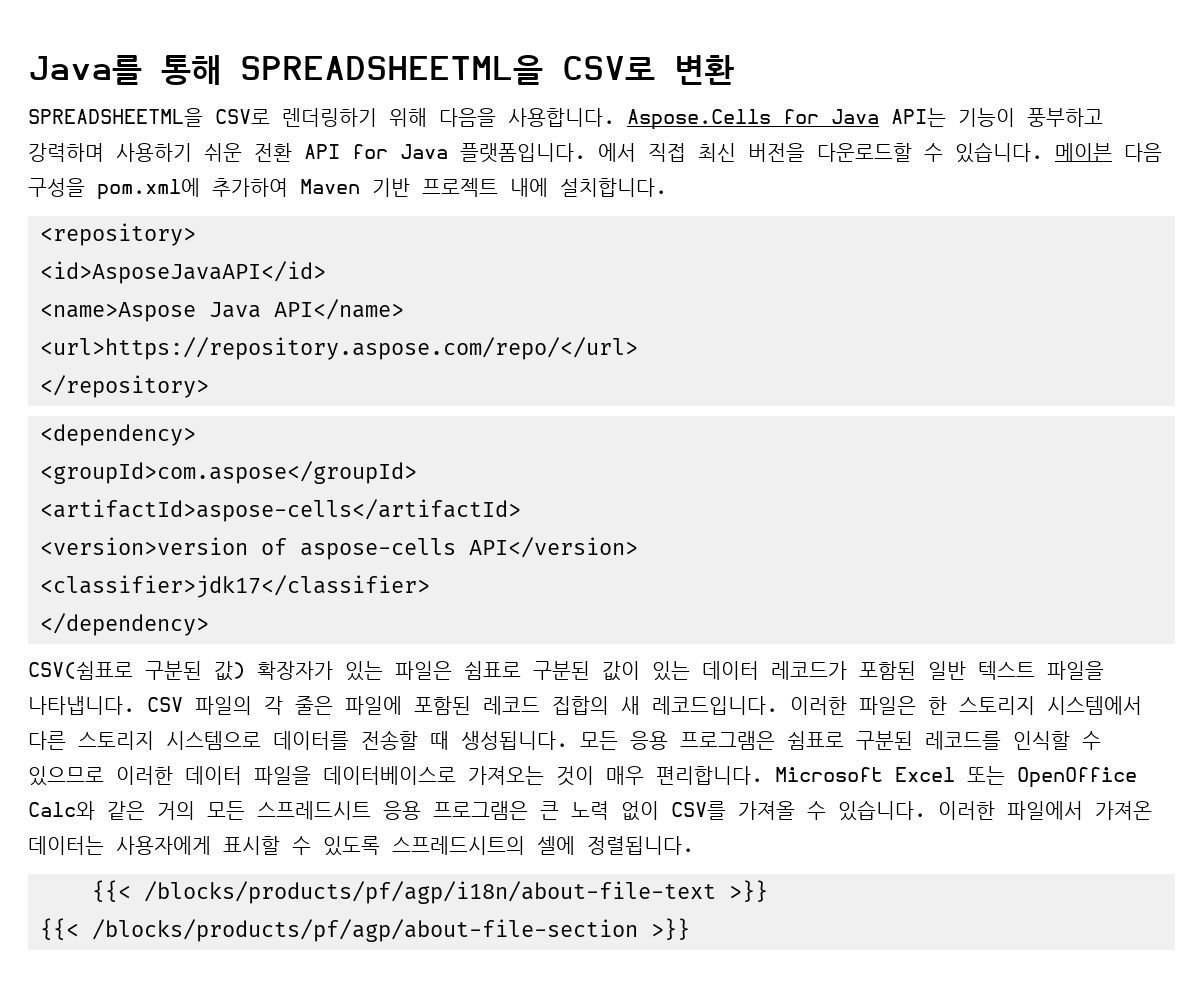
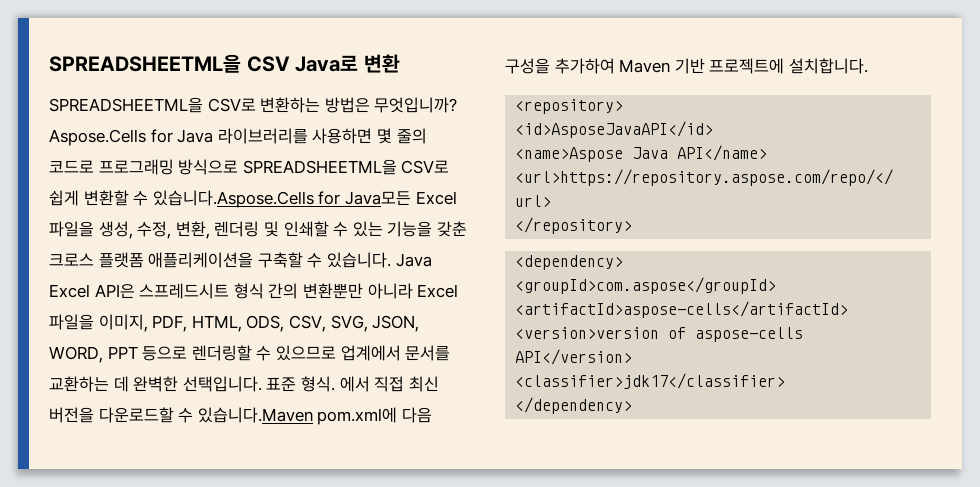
- Java를 통해 SPREADSHEETML을 CSV로 변환
+ SPREADSHEETML을 CSV Java로 변환
- SPREADSHEETML을 CSV로 렌더링하기 위해 다음을 사용합니다. Aspose.Cells for Java API는 기능이 풍부하고 강력하며 사용하기 쉬운 전환 API for Java 플랫폼입니다.
+ SPREADSHEETML을 CSV로 변환하는 방법은 무엇입니까? Aspose.Cells for Java 라이브러리를 사용하면 몇 줄의 코드로 프로그래밍 방식으로 SPREADSHEETML을 CSV로 쉽게 변환할 수 있습니다.Aspose.Cells for Java모든 Excel 파일을 생성, 수정, 변환, 렌더링 및 인쇄할 수 있는 기능을 갖춘 크로스 플랫폼 애플리케이션을 구축할 수 있습니다. Java Excel API은 스프레드시트 형식 간의 변환뿐만 아니라 Excel 파일을 이미지, PDF, HTML, ODS, CSV, SVG, JSON, WORD, PPT 등으로 렌더링할 수 있으므로 업계에서 문서를 교환하는 데 완벽한 선택입니다. 표준 형식.
- 에서 직접 최신 버전을 다운로드할 수 있습니다. 메이븐 다음 구성을 pom.xml에 추가하여 Maven 기반 프로젝트 내에 설치합니다.
+ 에서 직접 최신 버전을 다운로드할 수 있습니다.Maven pom.xml에 다음 구성을 추가하여 Maven 기반 프로젝트에 설치합니다.
- CSV(쉼표로 구분된 값) 확장자가 있는 파일은 쉼표로 구분된 값이 있는 데이터 레코드가 포함된 일반 텍스트 파일을 나타냅니다. CSV 파일의 각 줄은 파일에 포함된 레코드 집합의 새 레코드입니다. 이러한 파일은 한 스토리지 시스템에서 다른 스토리지 시스템으로 데이터를 전송할 때 생성됩니다. 모든 응용 프로그램은 쉼표로 구분된 레코드를 인식할 수 있으므로 이러한 데이터 파일을 데이터베이스로 가져오는 것이 매우 편리합니다. Microsoft Excel 또는 OpenOffice Calc와 같은 거의 모든 스프레드시트 응용 프로그램은 큰 노력 없이 CSV를 가져올 수 있습니다. 이러한 파일에서 가져온 데이터는 사용자에게 표시할 수 있도록 스프레드시트의 셀에 정렬됩니다.
- {{< /blocks/products/pf/agp/i18n/about-file-text >}}
- {{< /blocks/products/pf/agp/about-file-section >}}

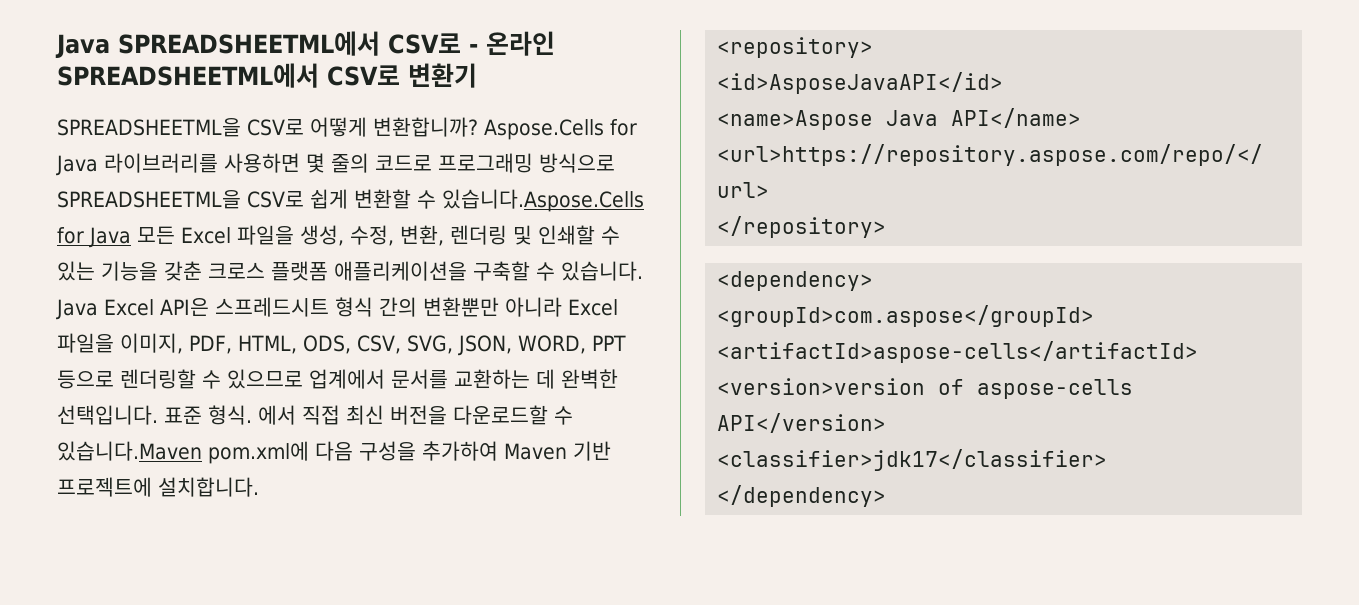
- SPREADSHEETML을 CSV Java로 변환
- SPREADSHEETML을 CSV로 변환하는 방법은 무엇입니까?
+ Java SPREADSHEETML에서 CSV로 - 온라인 SPREADSHEETML에서 CSV로 변환기
+ SPREADSHEETML을 CSV로 어떻게 변환합니까?
- Aspose.Cells for Java 라이브러리를 사용하면 몇 줄의 코드로 프로그래밍 방식으로 SPREADSHEETML을 CSV로 쉽게 변환할 수 있습니다.Aspose.Cells for Java모든 Excel 파일을 생성, 수정, 변환, 렌더링 및 인쇄할 수 있는 기능을 갖춘 크로스 플랫폼 애플리케이션을 구축할 수 있습니다.
+ Aspose.Cells for Java 라이브러리를 사용하면 몇 줄의 코드로 프로그래밍 방식으로 SPREADSHEETML을 CSV로 쉽게 변환할 수 있습니다.Aspose.Cells for Java 모든 Excel 파일을 생성, 수정, 변환, 렌더링 및 인쇄할 수 있는 기능을 갖춘 크로스 플랫폼 애플리케이션을 구축할 수 있습니다.

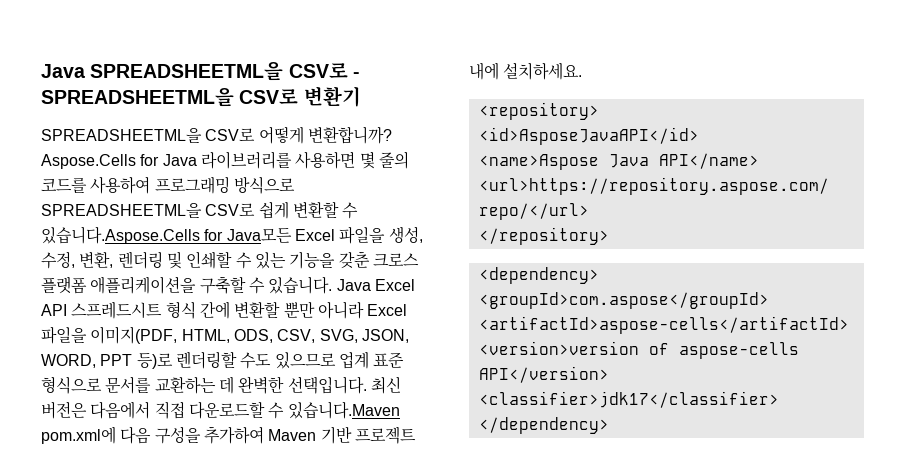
- Java SPREADSHEETML에서 CSV로 - 온라인 SPREADSHEETML에서 CSV로 변환기
+ Java SPREADSHEETML을 CSV로 - SPREADSHEETML을 CSV로 변환기
- Aspose.Cells for Java 라이브러리를 사용하면 몇 줄의 코드로 프로그래밍 방식으로 SPREADSHEETML을 CSV로 쉽게 변환할 수 있습니다.Aspose.Cells for Java 모든 Excel 파일을 생성, 수정, 변환, 렌더링 및 인쇄할 수 있는 기능을 갖춘 크로스 플랫폼 애플리케이션을 구축할 수 있습니다.
+ Aspose.Cells for Java 라이브러리를 사용하면 몇 줄의 코드를 사용하여 프로그래밍 방식으로 SPREADSHEETML을 CSV로 쉽게 변환할 수 있습니다.Aspose.Cells for Java모든 Excel 파일을 생성, 수정, 변환, 렌더링 및 인쇄할 수 있는 기능을 갖춘 크로스 플랫폼 애플리케이션을 구축할 수 있습니다.
- Java Excel API은 스프레드시트 형식 간의 변환뿐만 아니라 Excel 파일을 이미지, PDF, HTML, ODS, CSV, SVG, JSON, WORD, PPT 등으로 렌더링할 수 있으므로 업계에서 문서를 교환하는 데 완벽한 선택입니다.
+ Java Excel API 스프레드시트 형식 간에 변환할 뿐만 아니라 Excel 파일을 이미지(PDF, HTML, ODS, CSV, SVG, JSON, WORD, PPT 등)로 렌더링할 수도 있으므로 업계 표준 형식으로 문서를 교환하는 데 완벽한 선택입니다.
- 표준 형식. 에서 직접 최신 버전을 다운로드할 수 있습니다.Maven pom.xml에 다음 구성을 추가하여 Maven 기반 프로젝트에 설치합니다.
+ 최신 버전은 다음에서 직접 다운로드할 수 있습니다.Maven pom.xml에 다음 구성을 추가하여 Maven 기반 프로젝트 내에 설치하세요.

